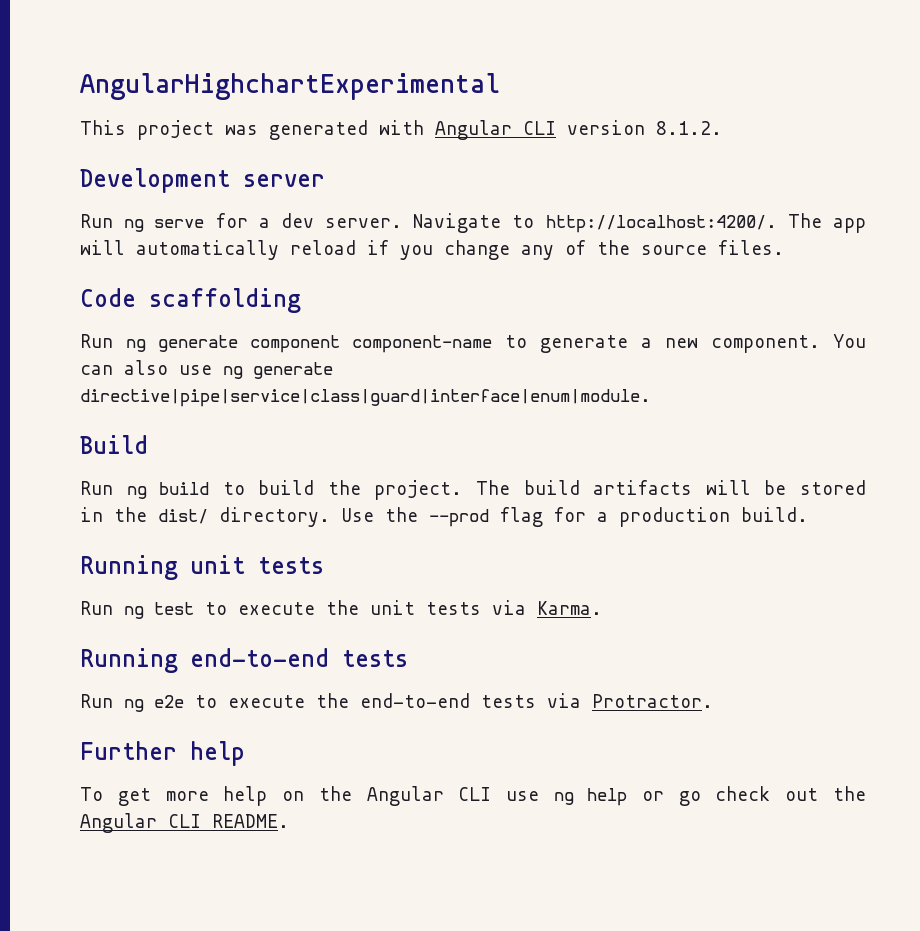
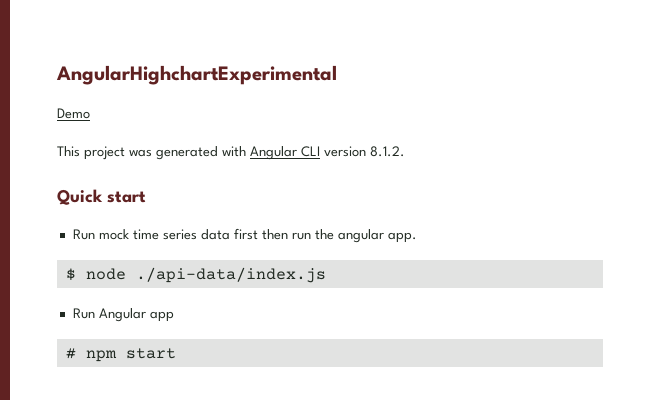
+ Demo
- Development server
- Run ng serve for a dev server. Navigate to http://localhost:4200/. The app will automatically reload if you change any of the source files.
- Code scaffolding
- Run ng generate component component-name to generate a new component. You can also use ng generate directive|pipe|service|class|guard|interface|enum|module.
- Build
- Run ng build to build the project. The build artifacts will be stored in the dist/ directory. Use the --prod flag for a production build.
- Running unit tests
- Run ng test to execute the unit tests via Karma.
- Running end-to-end tests
- Run ng e2e to execute the end-to-end tests via Protractor.
- Further help
- To get more help on the Angular CLI use ng help or go check out the Angular CLI README.
+ Quick start
+ Run mock time series data first then run the angular app.
+ $ node ./api-data/index.js
+ Run Angular app
+ # npm start

